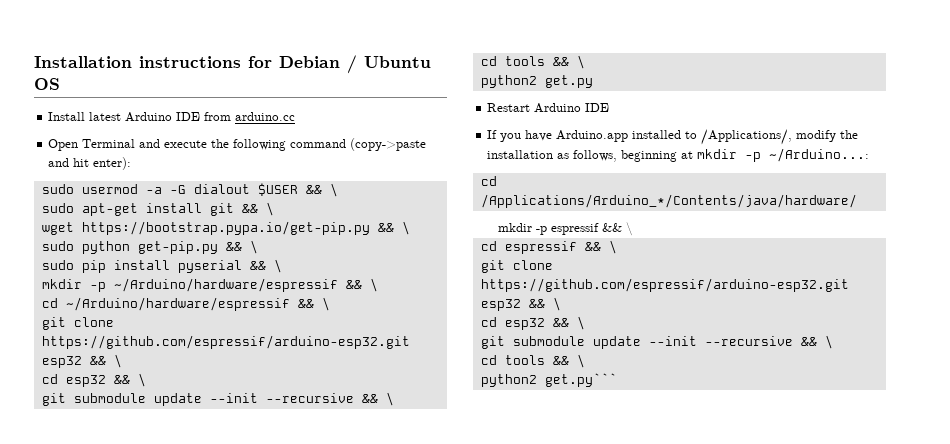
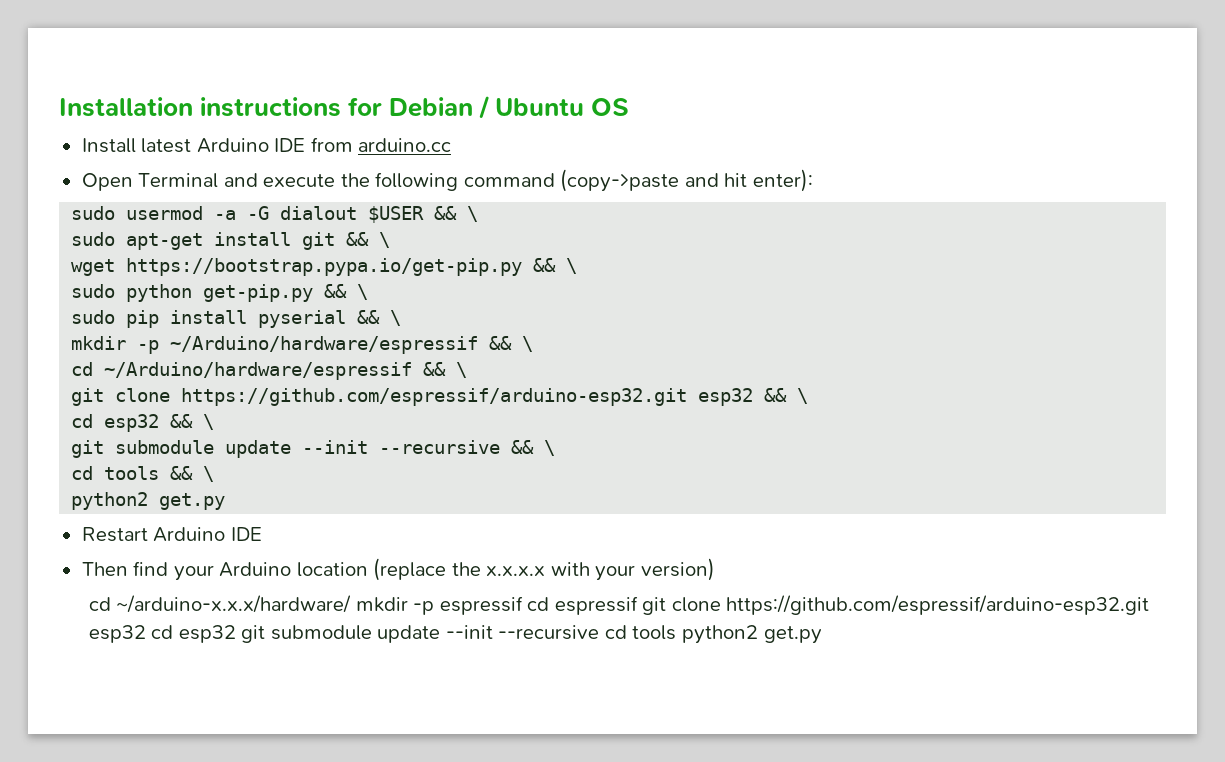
- If you have Arduino.app installed to /Applications/, modify the installation as follows, beginning at mkdir -p ~/Arduino...:
- cd /Applications/Arduino_*/Contents/java/hardware/
- mkdir -p espressif && \
- cd espressif && \
- git clone https://github.com/espressif/arduino-esp32.git esp32 && \
- cd esp32 && \
- git submodule update --init --recursive && \
- cd tools && \
- python2 get.py```
+ Then find your Arduino location (replace the x.x.x.x with your version)
+ cd ~/arduino-x.x.x/hardware/ mkdir -p espressif cd espressif git clone https://github.com/espressif/arduino-esp32.git esp32 cd esp32 git submodule update --init --recursive cd tools python2 get.py

